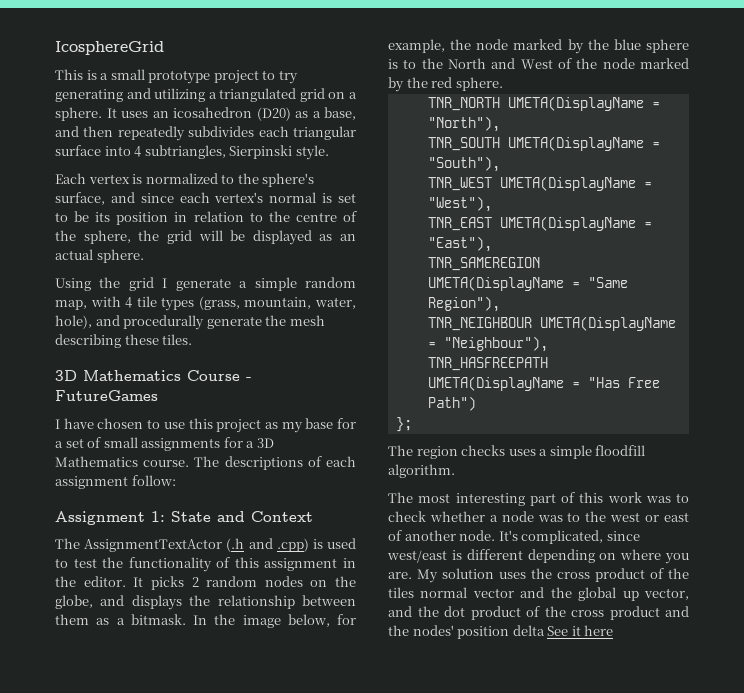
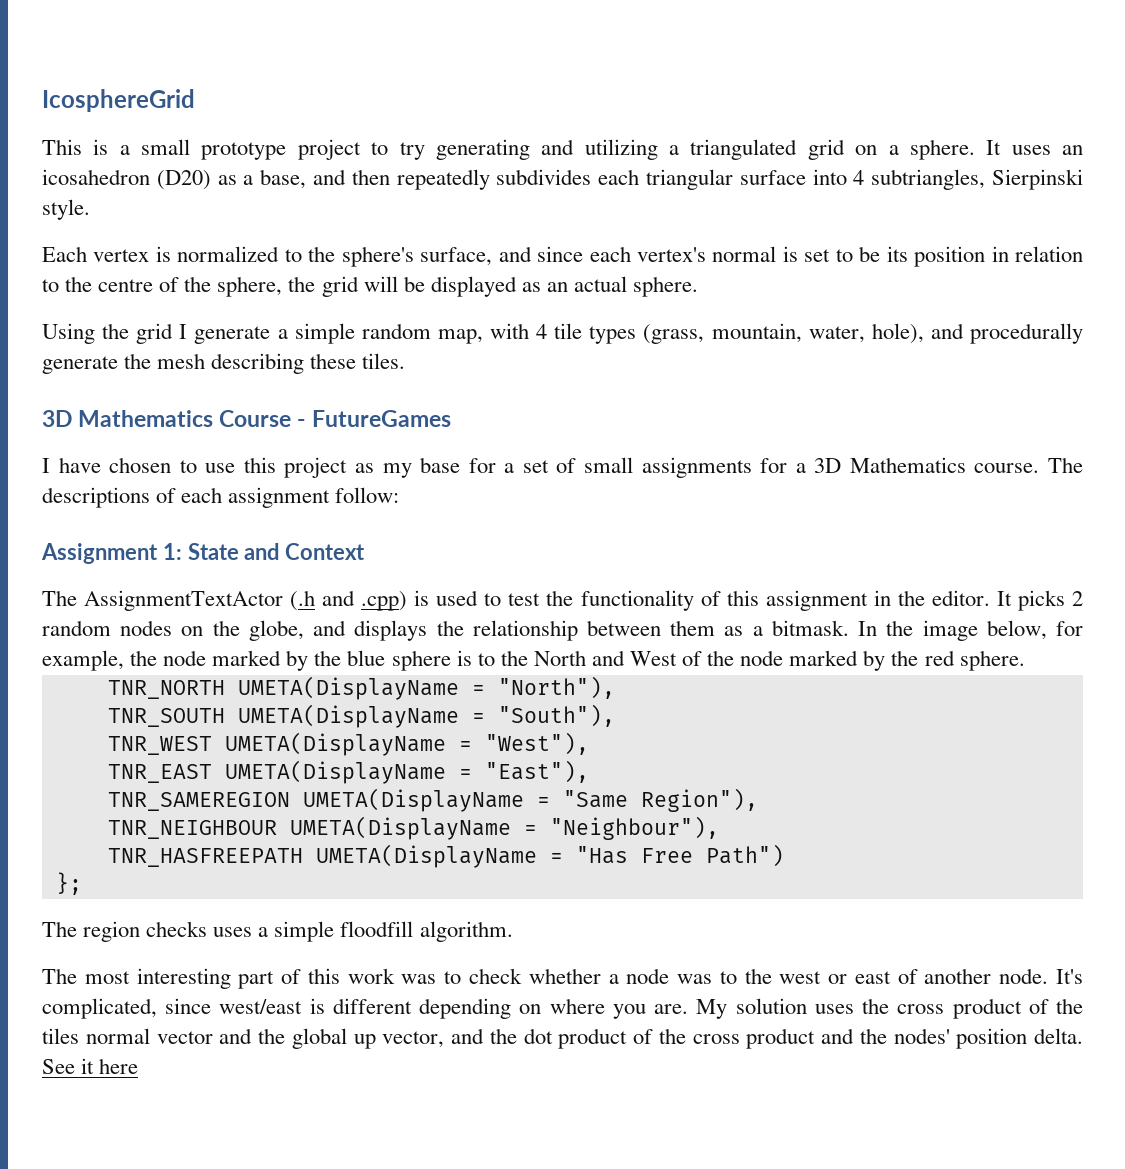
- My solution uses the cross product of the tiles normal vector and the global up vector, and the dot product of the cross product and the nodes' position delta See it here
+ My solution uses the cross product of the tiles normal vector and the global up vector, and the dot product of the cross product and the nodes' position delta. See it here

